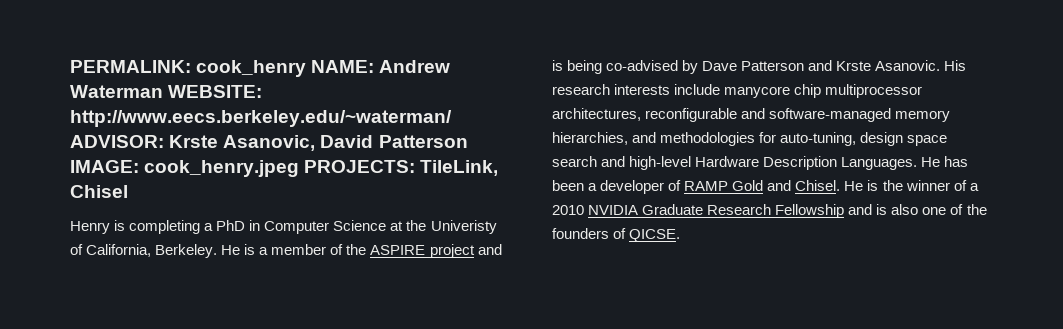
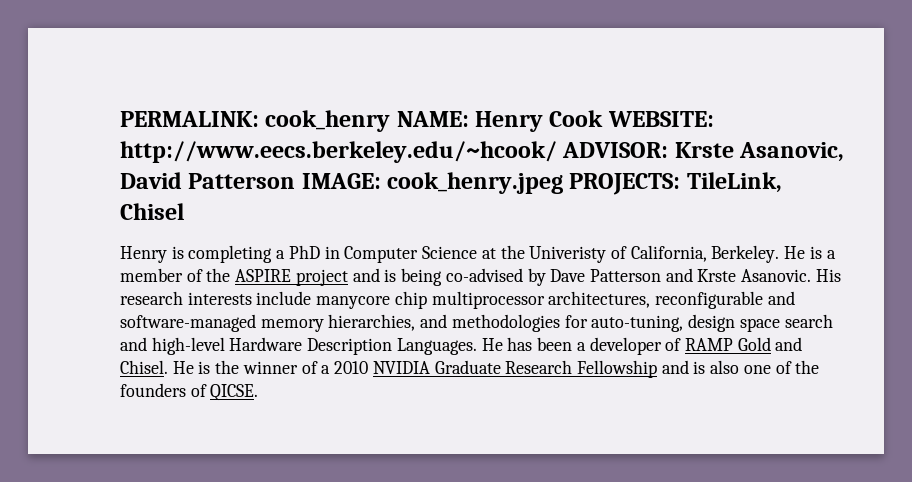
- PERMALINK: cook_henry NAME: Andrew Waterman WEBSITE: http://www.eecs.berkeley.edu/~waterman/ ADVISOR: Krste Asanovic, David Patterson IMAGE: cook_henry.jpeg PROJECTS: TileLink, Chisel
+ PERMALINK: cook_henry NAME: Henry Cook WEBSITE: http://www.eecs.berkeley.edu/~hcook/ ADVISOR: Krste Asanovic, David Patterson IMAGE: cook_henry.jpeg PROJECTS: TileLink, Chisel

